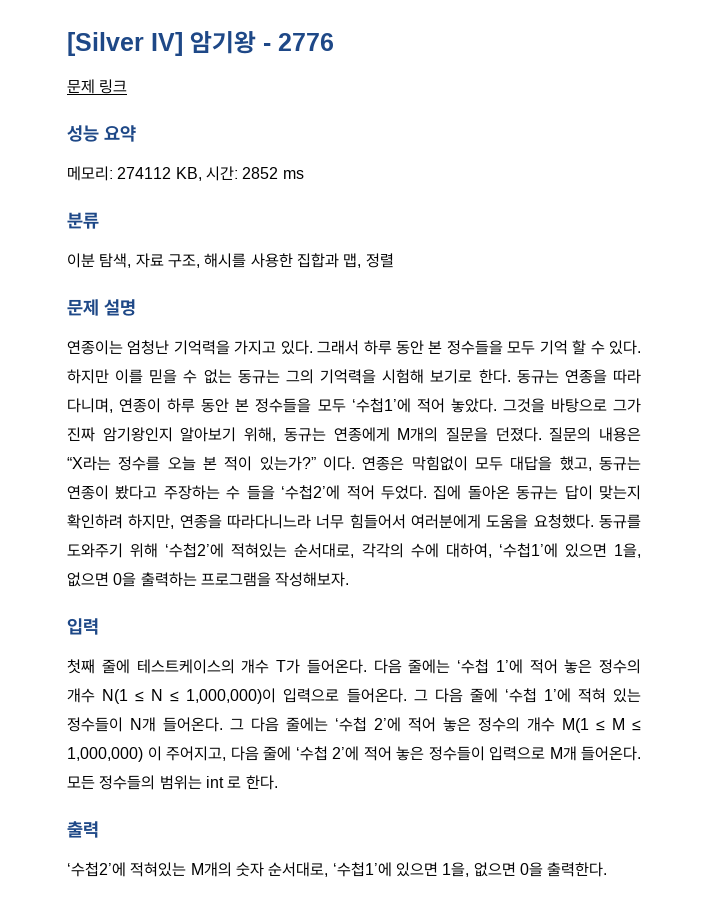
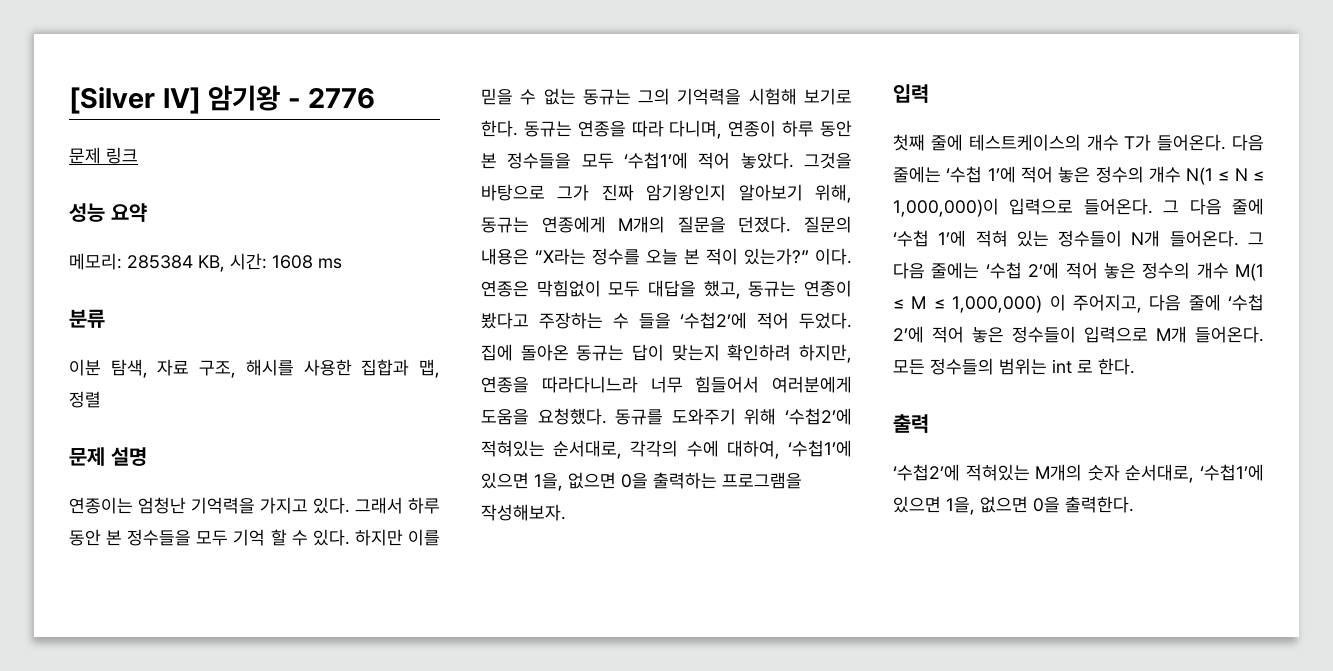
- 메모리: 274112 KB, 시간: 2852 ms
+ 메모리: 285384 KB, 시간: 1608 ms

